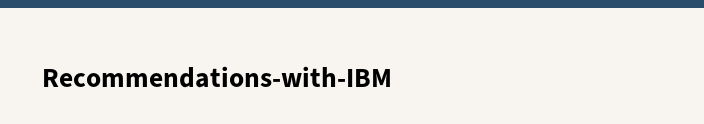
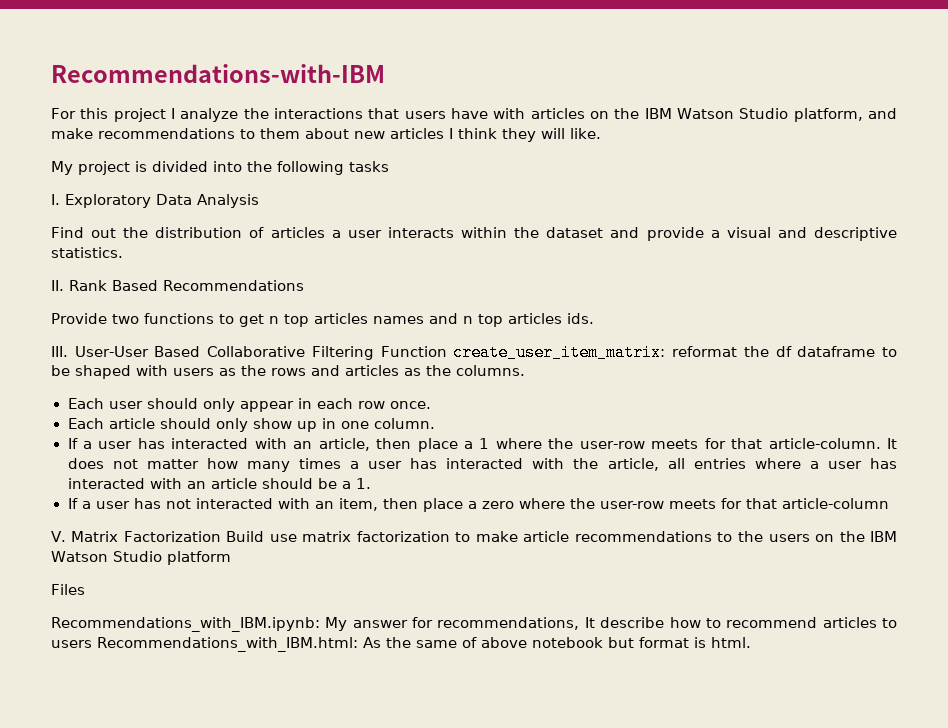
+ For this project I analyze the interactions that users have with articles on the IBM Watson Studio platform, and make recommendations to them about new articles I think they will like.
+ My project is divided into the following tasks
+ I. Exploratory Data Analysis
+ Find out the distribution of articles a user interacts within the dataset and provide a visual and descriptive statistics.
+ II. Rank Based Recommendations
+ Provide two functions to get n top articles names and n top articles ids.
+ III. User-User Based Collaborative Filtering Function create_user_item_matrix: reformat the df dataframe to be shaped with users as the rows and articles as the columns.
+ Each user should only appear in each row once.
+ Each article should only show up in one column.
+ If a user has interacted with an article, then place a 1 where the user-row meets for that article-column. It does not matter how many times a user has interacted with the article, all entries where a user has interacted with an article should be a 1.
+ If a user has not interacted with an item, then place a zero where the user-row meets for that article-column
+ V. Matrix Factorization Build use matrix factorization to make article recommendations to the users on the IBM Watson Studio platform
+ Files
+ Recommendations_with_IBM.ipynb: My answer for recommendations, It describe how to recommend articles to users Recommendations_with_IBM.html: As the same of above notebook but format is html.

